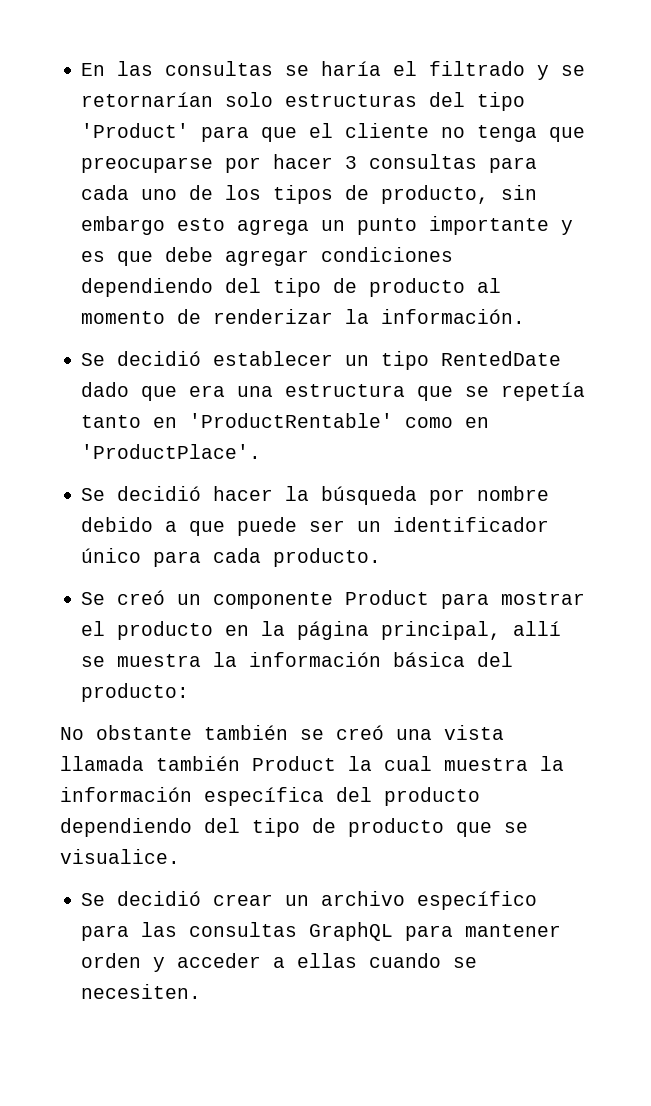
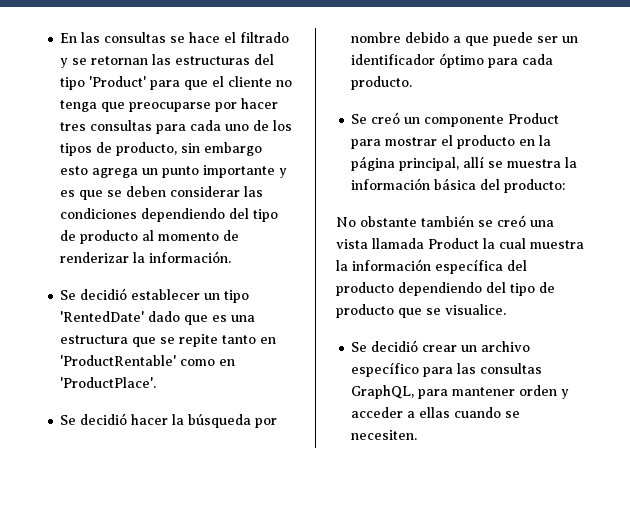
- En las consultas se haría el filtrado y se retornarían solo estructuras del tipo 'Product' para que el cliente no tenga que preocuparse por hacer 3 consultas para cada uno de los tipos de producto, sin embargo esto agrega un punto importante y es que debe agregar condiciones dependiendo del tipo de producto al momento de renderizar la información.
+ En las consultas se hace el filtrado y se retornan las estructuras del tipo 'Product' para que el cliente no tenga que preocuparse por hacer tres consultas para cada uno de los tipos de producto, sin embargo esto agrega un punto importante y es que se deben considerar las condiciones dependiendo del tipo de producto al momento de renderizar la información.
- Se decidió establecer un tipo RentedDate dado que era una estructura que se repetía tanto en 'ProductRentable' como en 'ProductPlace'.
+ Se decidió establecer un tipo 'RentedDate' dado que es una estructura que se repite tanto en 'ProductRentable' como en 'ProductPlace'.
- Se decidió hacer la búsqueda por nombre debido a que puede ser un identificador único para cada producto.
+ Se decidió hacer la búsqueda por nombre debido a que puede ser un identificador óptimo para cada producto.
- No obstante también se creó una vista llamada también Product la cual muestra la información específica del producto dependiendo del tipo de producto que se visualice.
+ No obstante también se creó una vista llamada Product la cual muestra la información específica del producto dependiendo del tipo de producto que se visualice.
- Se decidió crear un archivo específico para las consultas GraphQL para mantener orden y acceder a ellas cuando se necesiten.
+ Se decidió crear un archivo específico para las consultas GraphQL, para mantener orden y acceder a ellas cuando se necesiten.

